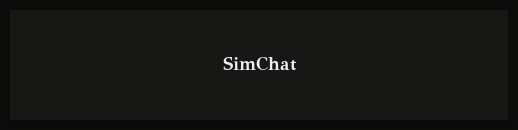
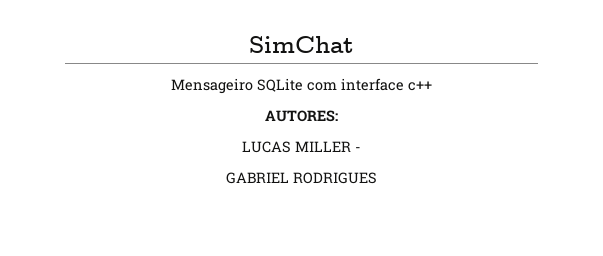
+ Mensageiro SQLite com interface c++
+ AUTORES:
+ LUCAS MILLER -
+ GABRIEL RODRIGUES

